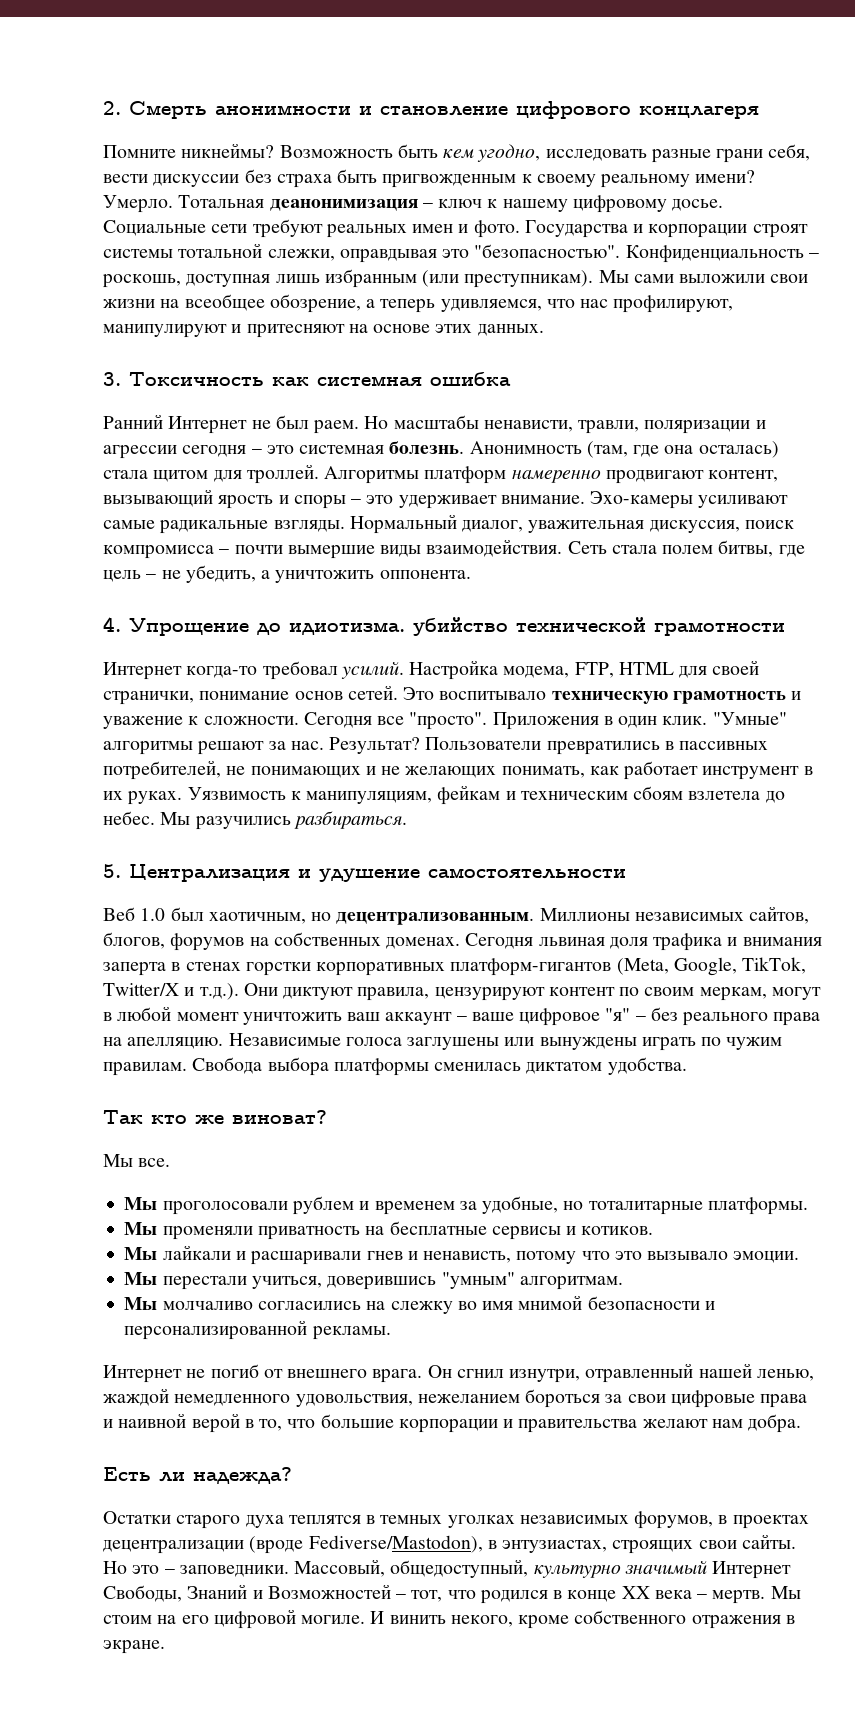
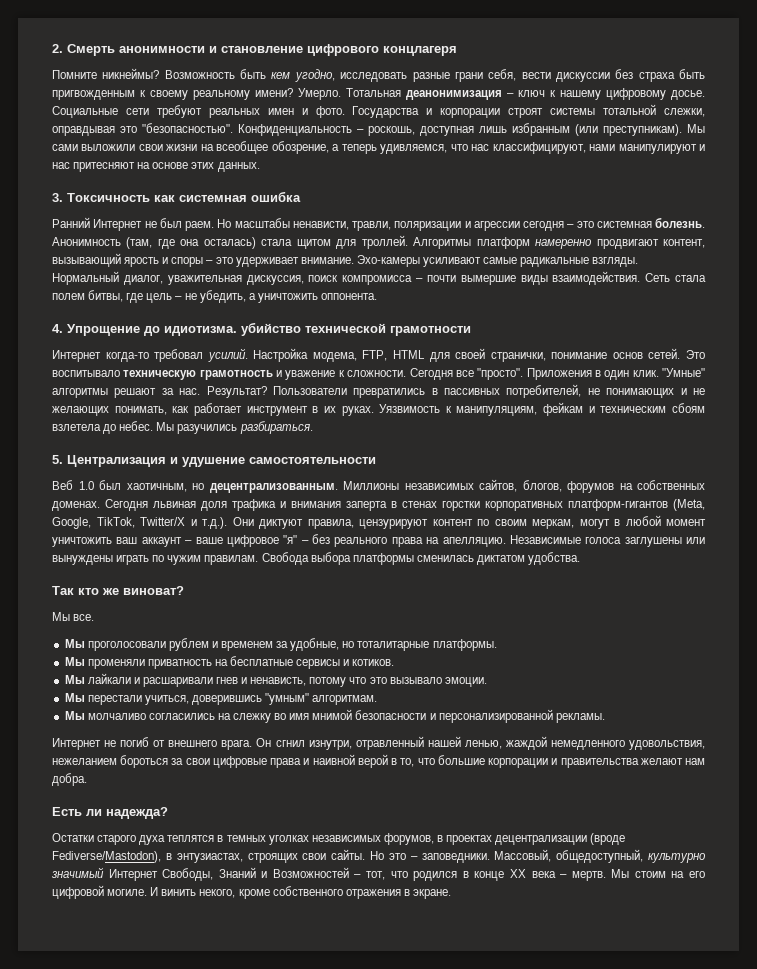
- Мы сами выложили свои жизни на всеобщее обозрение, а теперь удивляемся, что нас профилируют, манипулируют и притесняют на основе этих данных.
+ Мы сами выложили свои жизни на всеобщее обозрение, а теперь удивляемся, что нас классифицируют, нами манипулируют и нас притесняют на основе этих данных.

